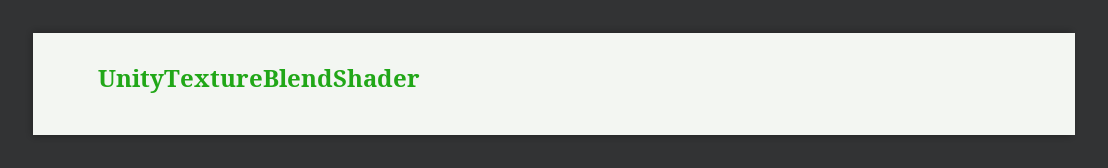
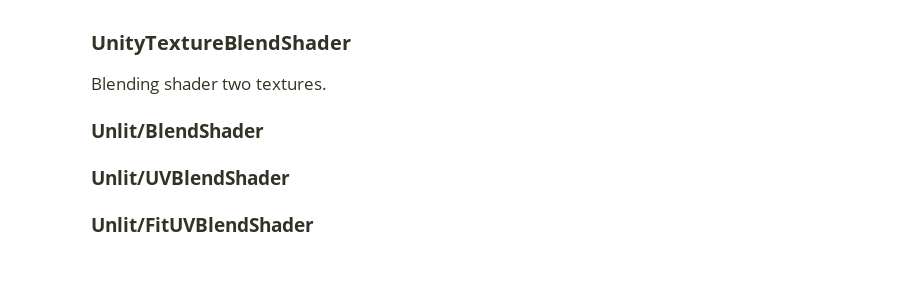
+ Blending shader two textures.
+ Unlit/BlendShader
+ Unlit/UVBlendShader
+ Unlit/FitUVBlendShader

